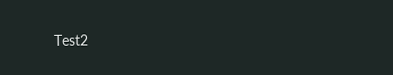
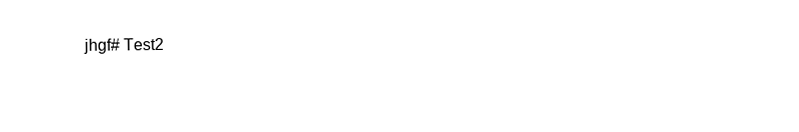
- Test2
+ jhgf# Test2

